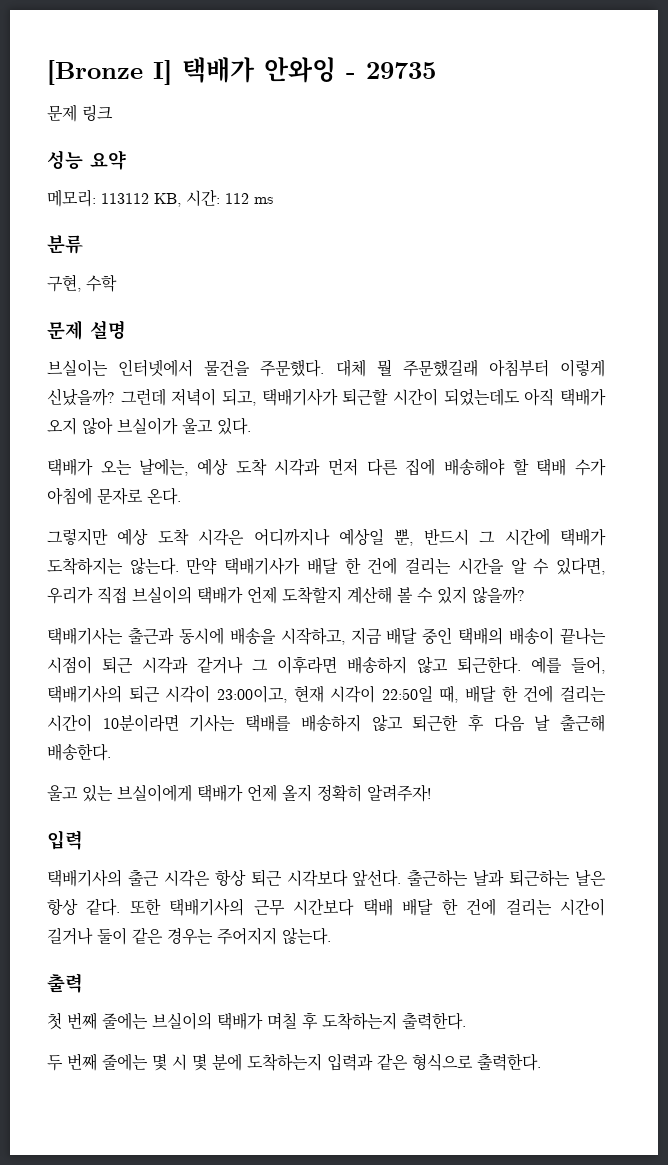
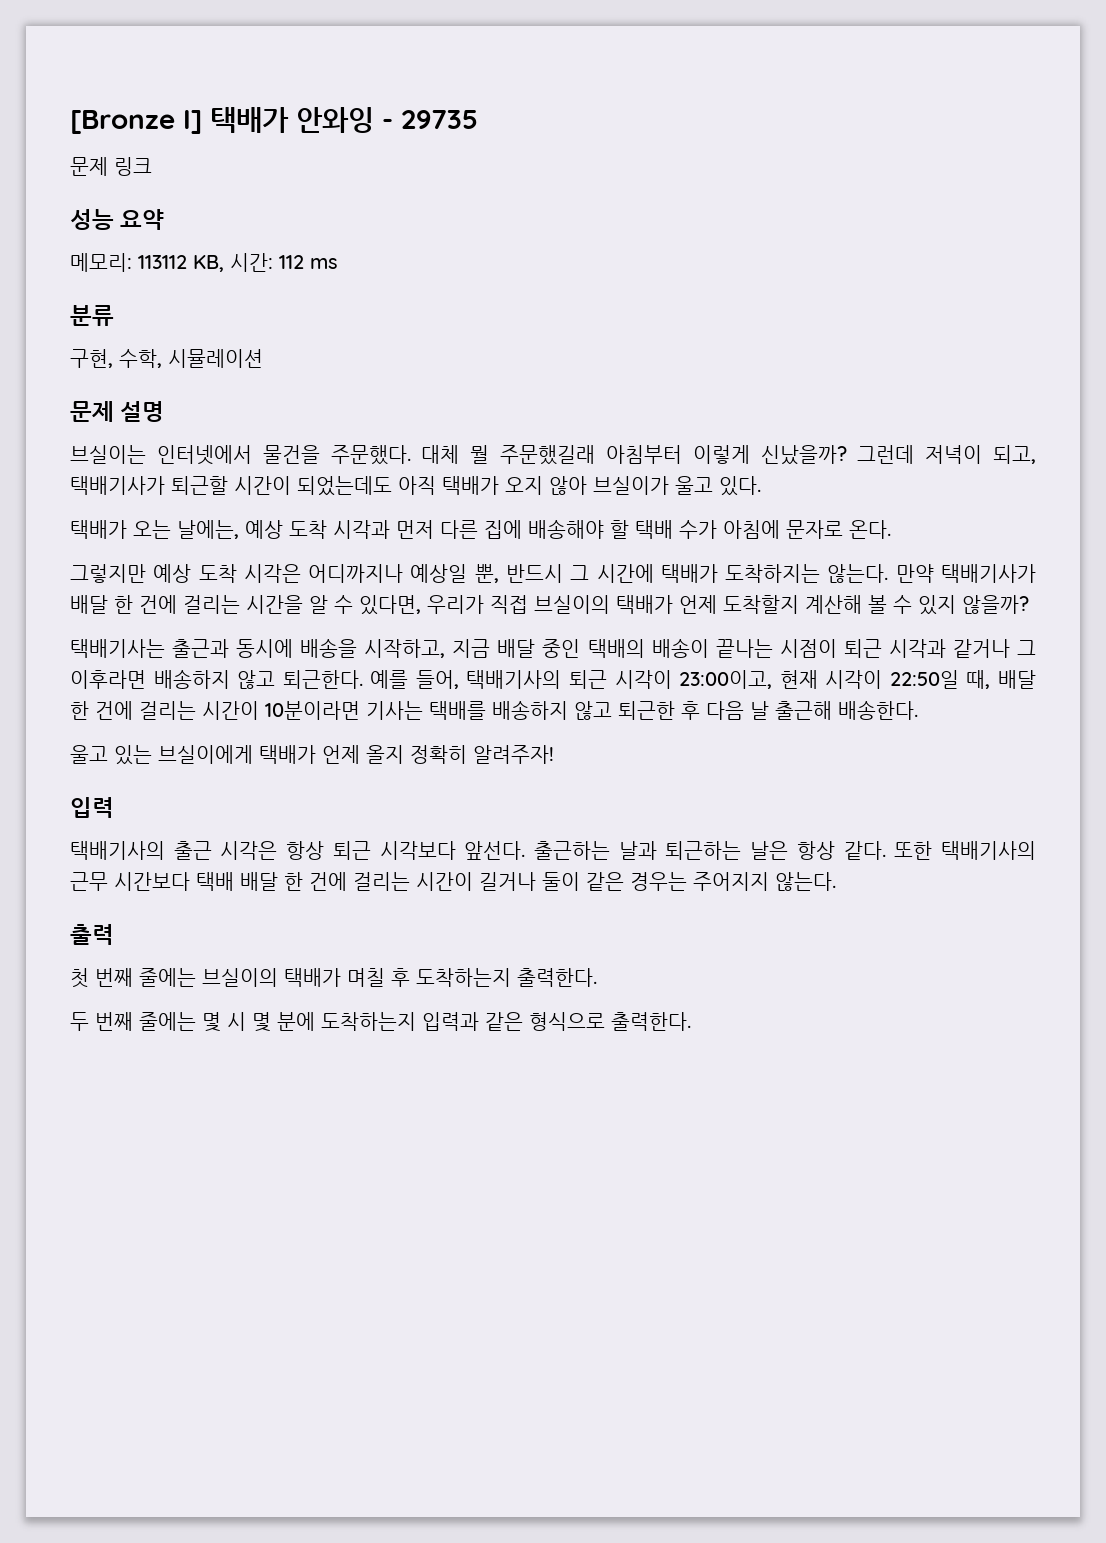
- 구현, 수학
+ 구현, 수학, 시뮬레이션

